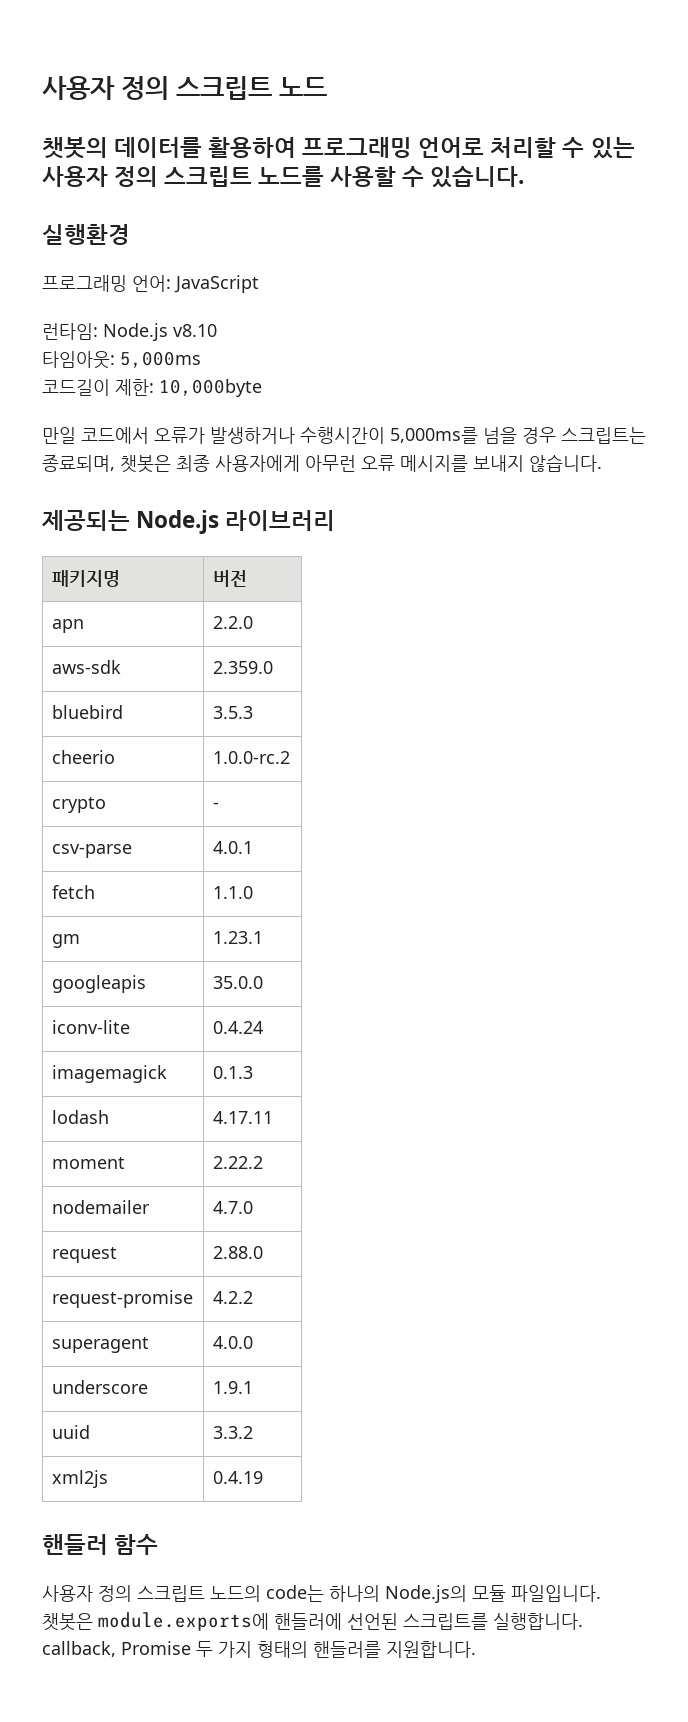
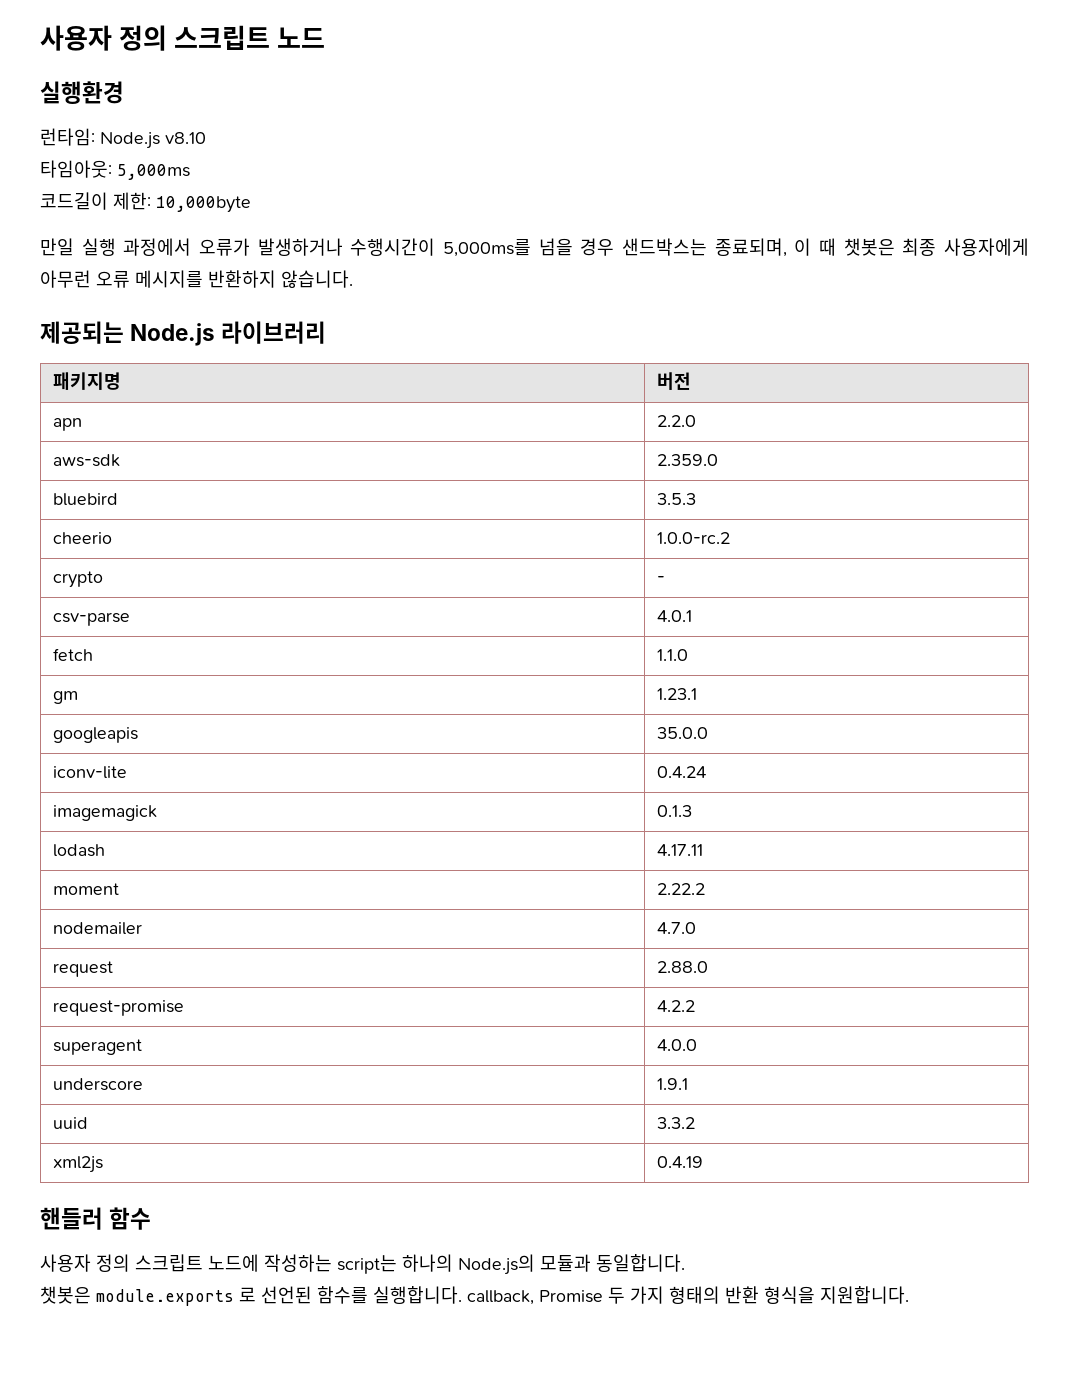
- 챗봇의 데이터를 활용하여 프로그래밍 언어로 처리할 수 있는 사용자 정의 스크립트 노드를 사용할 수 있습니다.
  실행환경
- 프로그래밍 언어: JavaScript
- 만일 코드에서 오류가 발생하거나 수행시간이 5,000ms를 넘을 경우 스크립트는 종료되며, 챗봇은 최종 사용자에게 아무런 오류 메시지를 보내지 않습니다.
+ 만일 실행 과정에서 오류가 발생하거나 수행시간이 5,000ms를 넘을 경우 샌드박스는 종료되며, 이 때 챗봇은 최종 사용자에게 아무런 오류 메시지를 반환하지 않습니다.
- 사용자 정의 스크립트 노드의 code는 하나의 Node.js의 모듈 파일입니다. 챗봇은 module.exports에 핸들러에 선언된 스크립트를 실행합니다. callback, Promise 두 가지 형태의 핸들러를 지원합니다.
+ 사용자 정의 스크립트 노드에 작성하는 script는 하나의 Node.js의 모듈과 동일합니다.
+ 챗봇은 module.exports 로 선언된 함수를 실행합니다. callback, Promise 두 가지 형태의 반환 형식을 지원합니다.

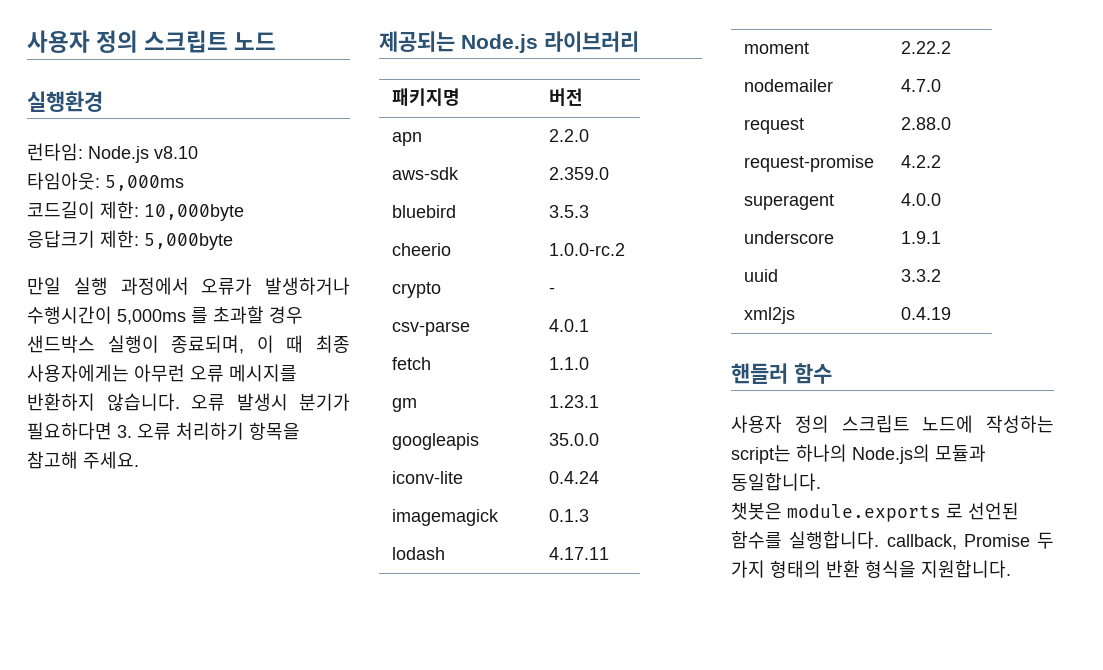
+ 응답크기 제한: 5,000byte
- 만일 실행 과정에서 오류가 발생하거나 수행시간이 5,000ms를 넘을 경우 샌드박스는 종료되며, 이 때 챗봇은 최종 사용자에게 아무런 오류 메시지를 반환하지 않습니다.
+ 만일 실행 과정에서 오류가 발생하거나 수행시간이 5,000ms 를 초과할 경우 샌드박스 실행이 종료되며, 이 때 최종 사용자에게는 아무런 오류 메시지를 반환하지 않습니다. 오류 발생시 분기가 필요하다면 3. 오류 처리하기 항목을 참고해 주세요.

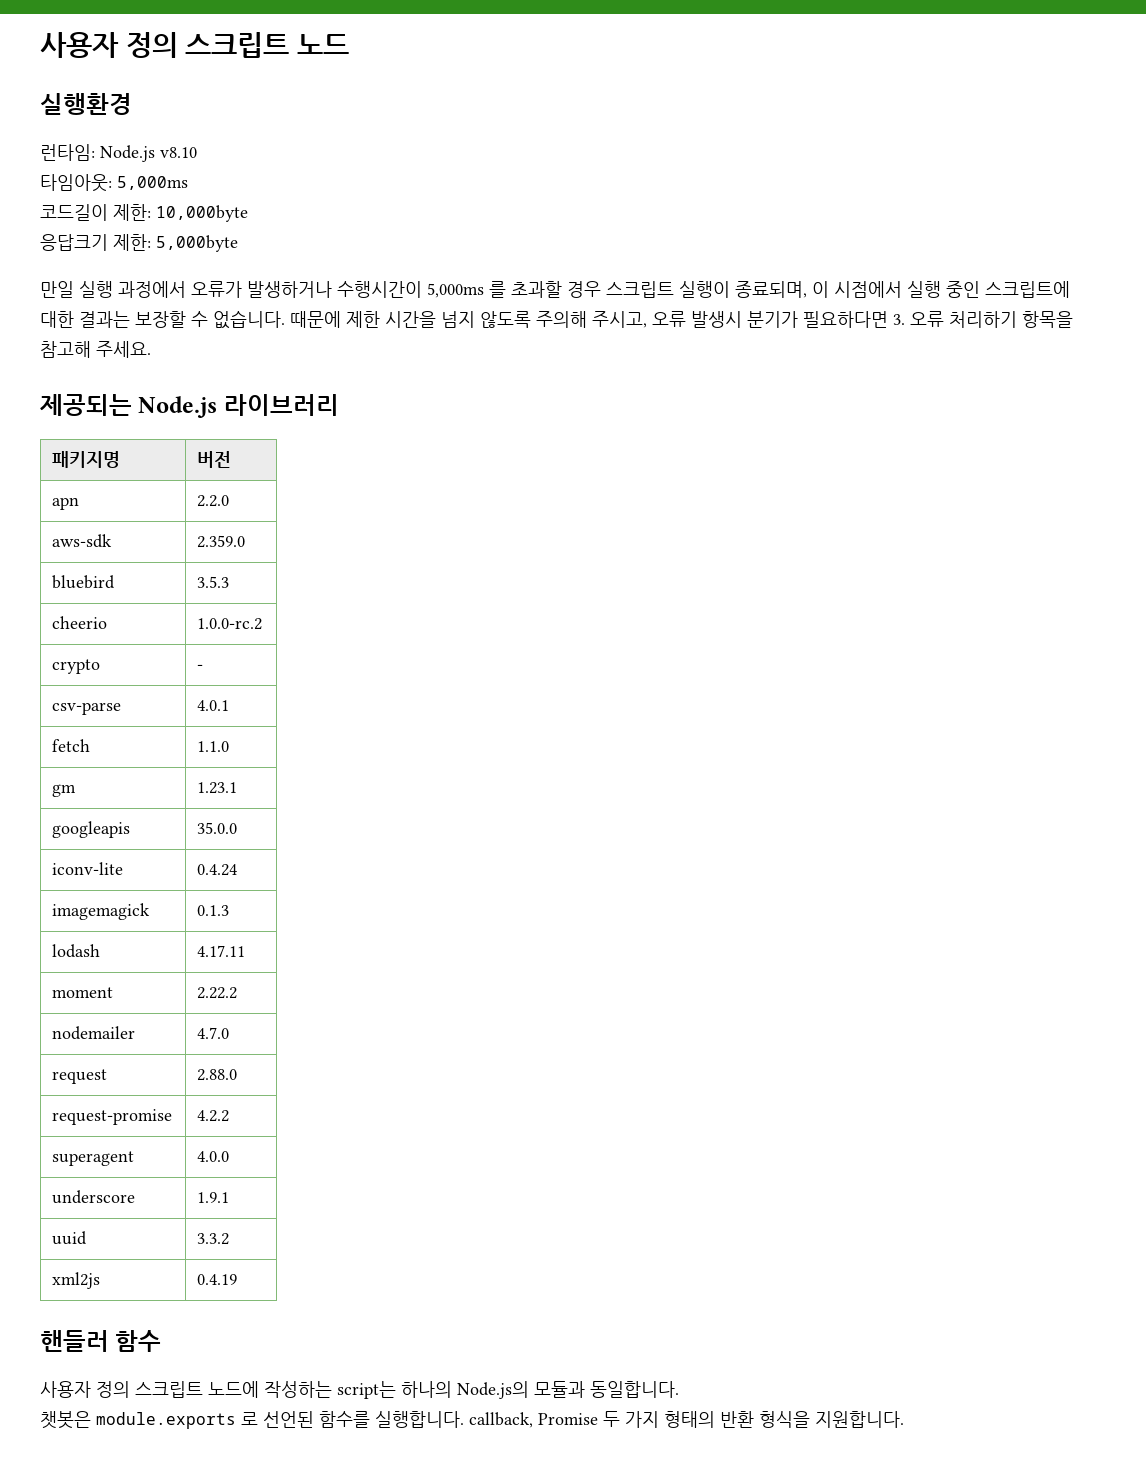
- 만일 실행 과정에서 오류가 발생하거나 수행시간이 5,000ms 를 초과할 경우 샌드박스 실행이 종료되며, 이 때 최종 사용자에게는 아무런 오류 메시지를 반환하지 않습니다. 오류 발생시 분기가 필요하다면 3. 오류 처리하기 항목을 참고해 주세요.
+ 만일 실행 과정에서 오류가 발생하거나 수행시간이 5,000ms 를 초과할 경우 스크립트 실행이 종료되며, 이 시점에서 실행 중인 스크립트에 대한 결과는 보장할 수 없습니다. 때문에 제한 시간을 넘지 않도록 주의해 주시고, 오류 발생시 분기가 필요하다면 3. 오류 처리하기 항목을 참고해 주세요.

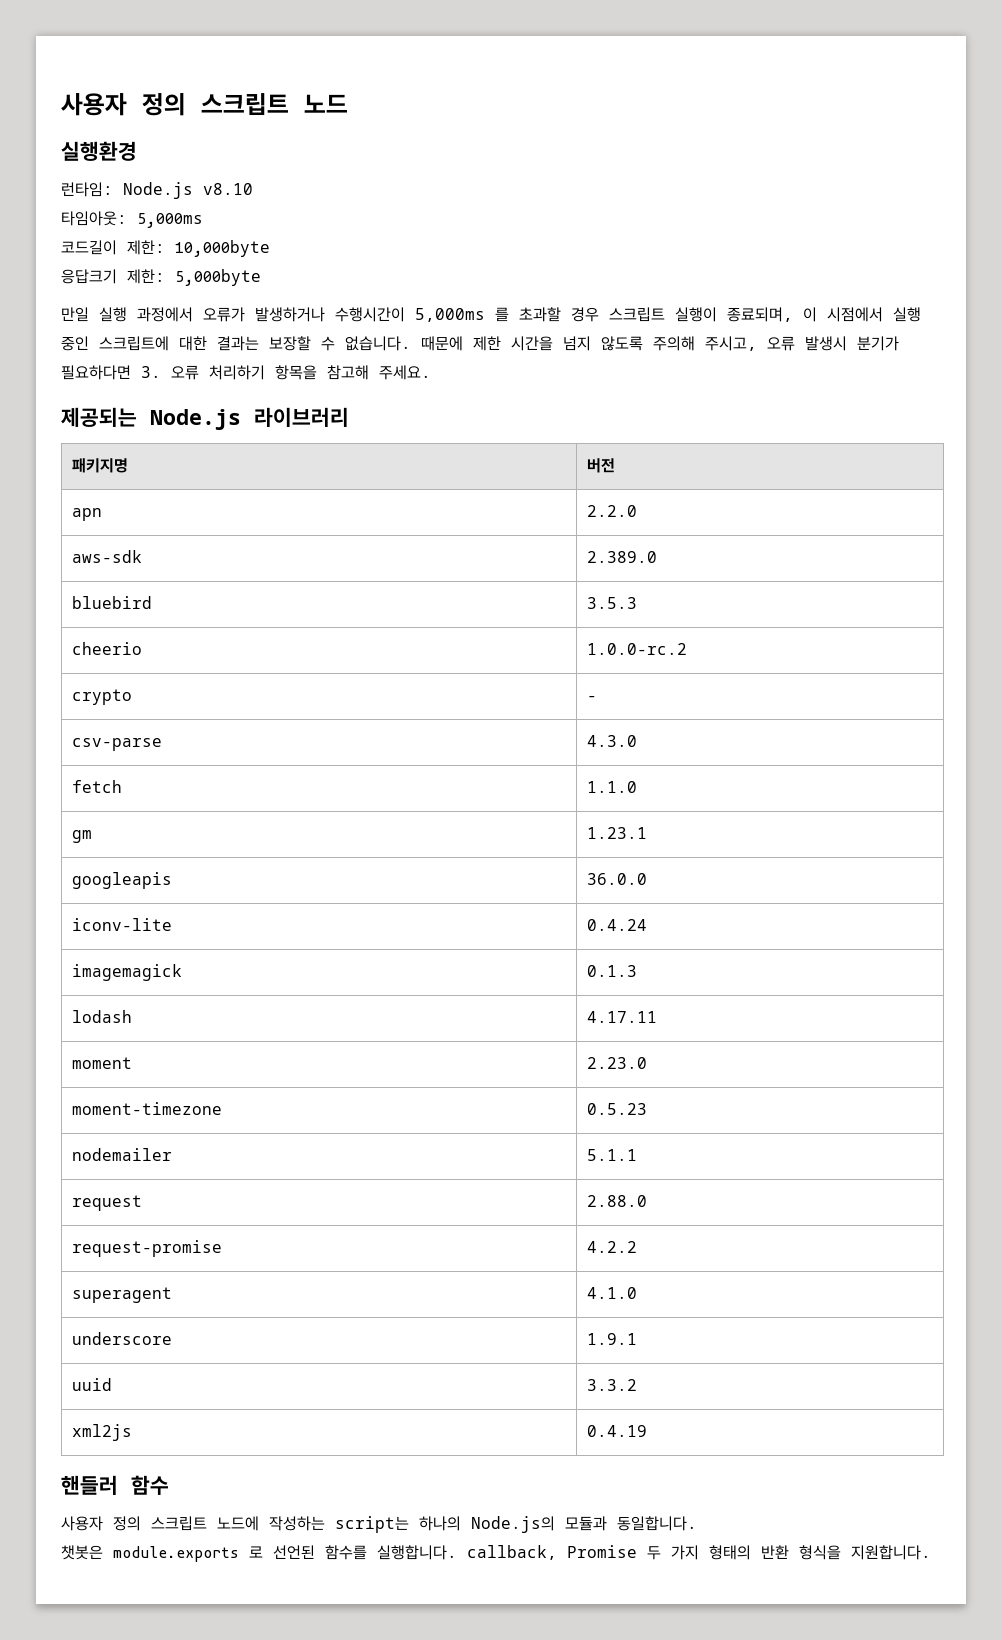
- aws-sdk | 2.359.0
+ aws-sdk | 2.389.0
- csv-parse | 4.0.1
+ csv-parse | 4.3.0
- googleapis | 35.0.0
+ googleapis | 36.0.0
- moment | 2.22.2
+ moment | 2.23.0
+ moment-timezone | 0.5.23
- nodemailer | 4.7.0
+ nodemailer | 5.1.1
- superagent | 4.0.0
+ superagent | 4.1.0

